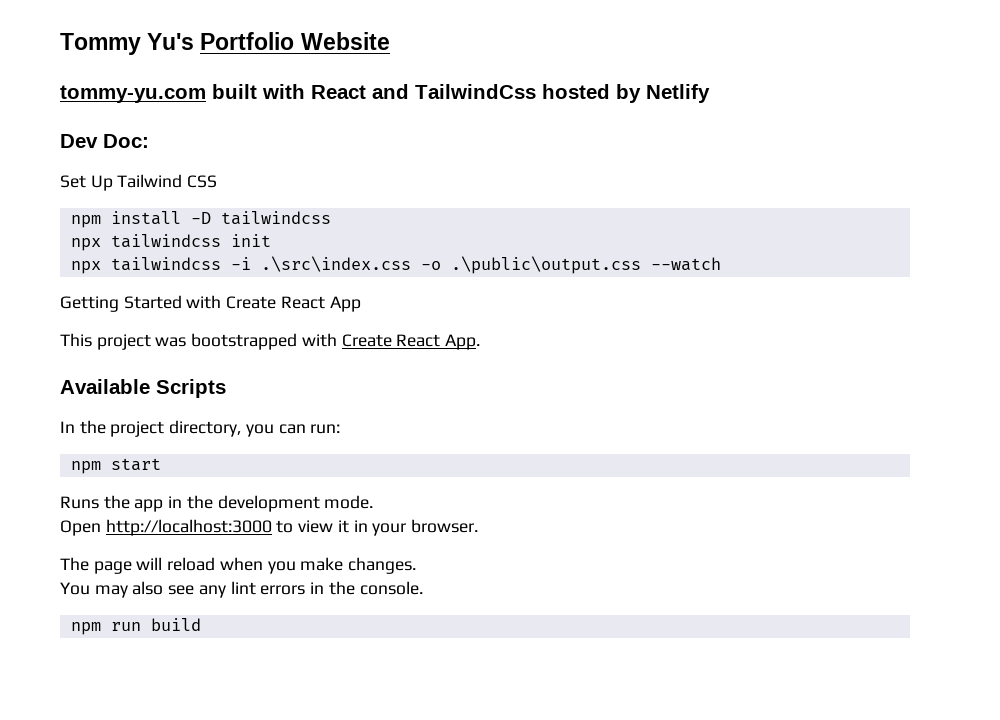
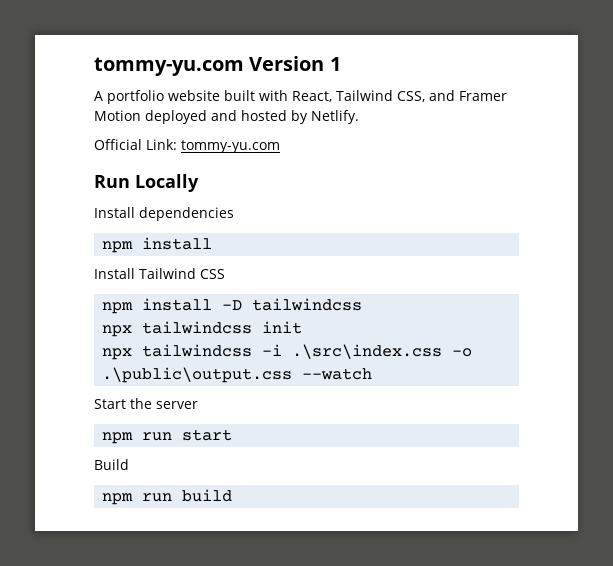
- Tommy Yu's Portfolio Website
- tommy-yu.com built with React and TailwindCss hosted by Netlify
- Dev Doc:
- Set Up Tailwind CSS
+ tommy-yu.com Version 1
+ A portfolio website built with React, Tailwind CSS, and Framer Motion deployed and hosted by Netlify.
+ Official Link: tommy-yu.com
+ Run Locally
+ Install dependencies
+ npm install
+ Install Tailwind CSS
- Getting Started with Create React App
- This project was bootstrapped with Create React App.
- Available Scripts
- In the project directory, you can run:
- npm start
+ Start the server
+ npm run start
- Runs the app in the development mode.
- Open http://localhost:3000 to view it in your browser.
- The page will reload when you make changes.
- You may also see any lint errors in the console.
+ Build

